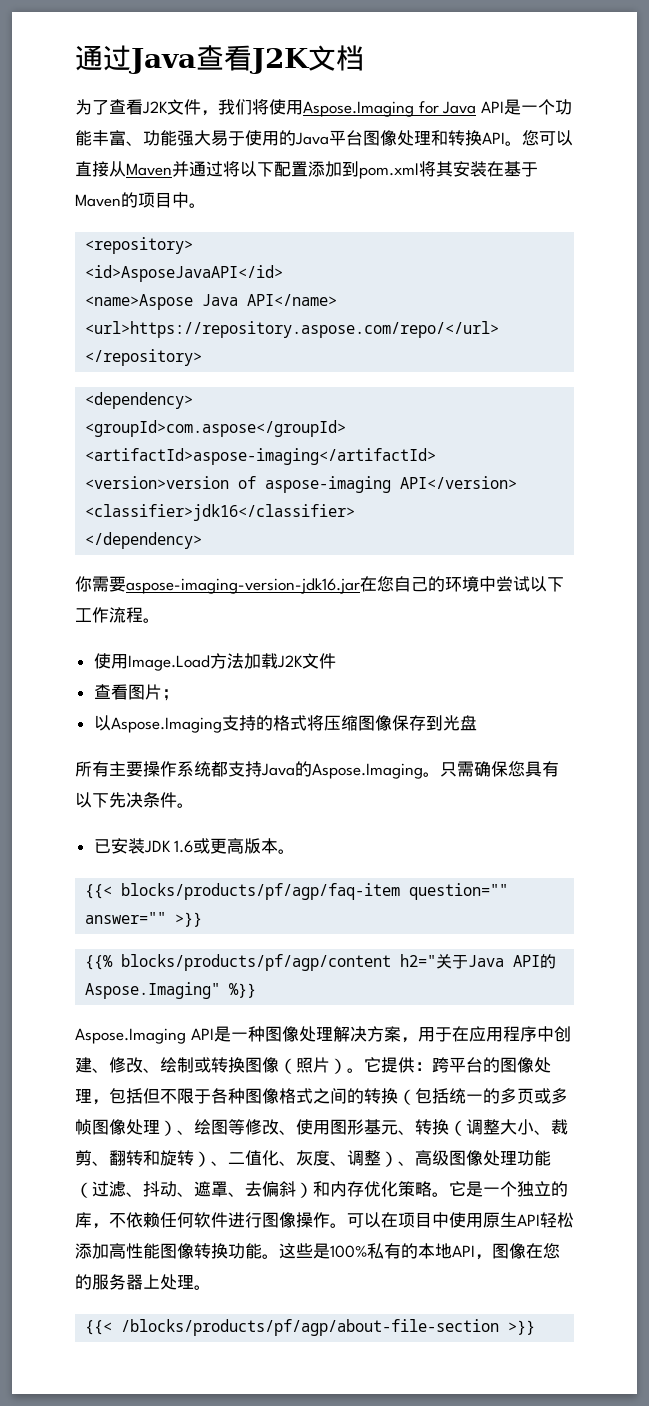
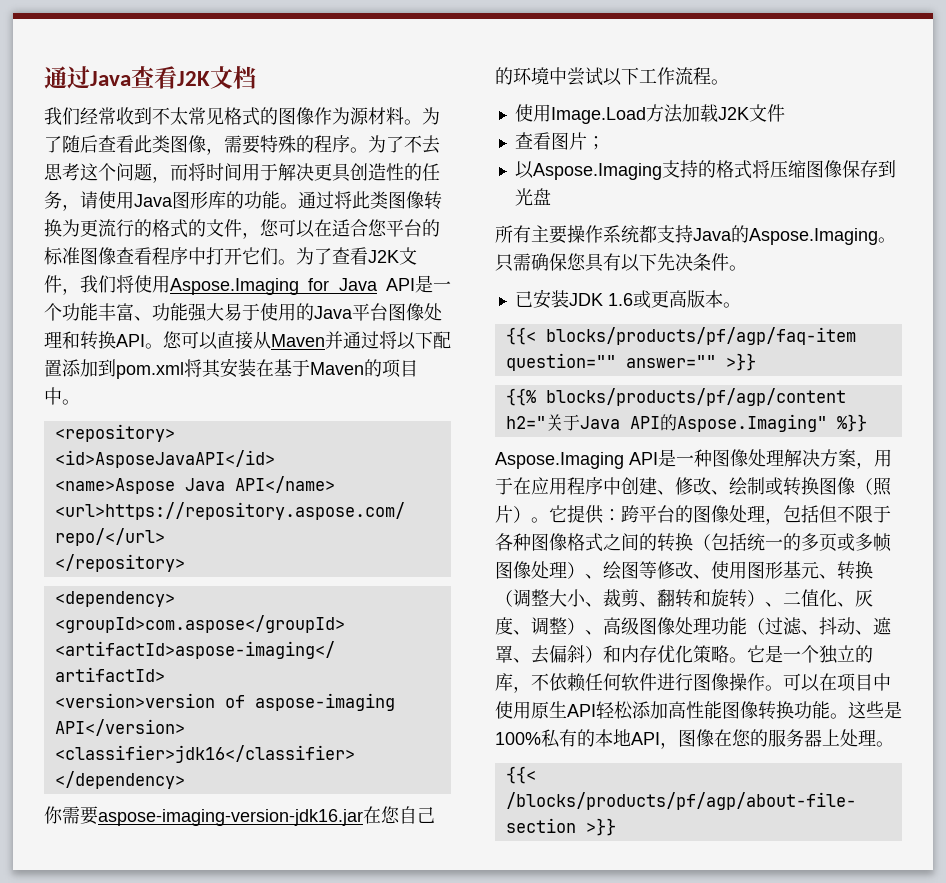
+ 我们经常收到不太常见格式的图像作为源材料。为了随后查看此类图像，需要特殊的程序。为了不去思考这个问题，而将时间用于解决更具创造性的任务，请使用Java图形库的功能。通过将此类图像转换为更流行的格式的文件，您可以在适合您平台的标准图像查看程序中打开它们。

